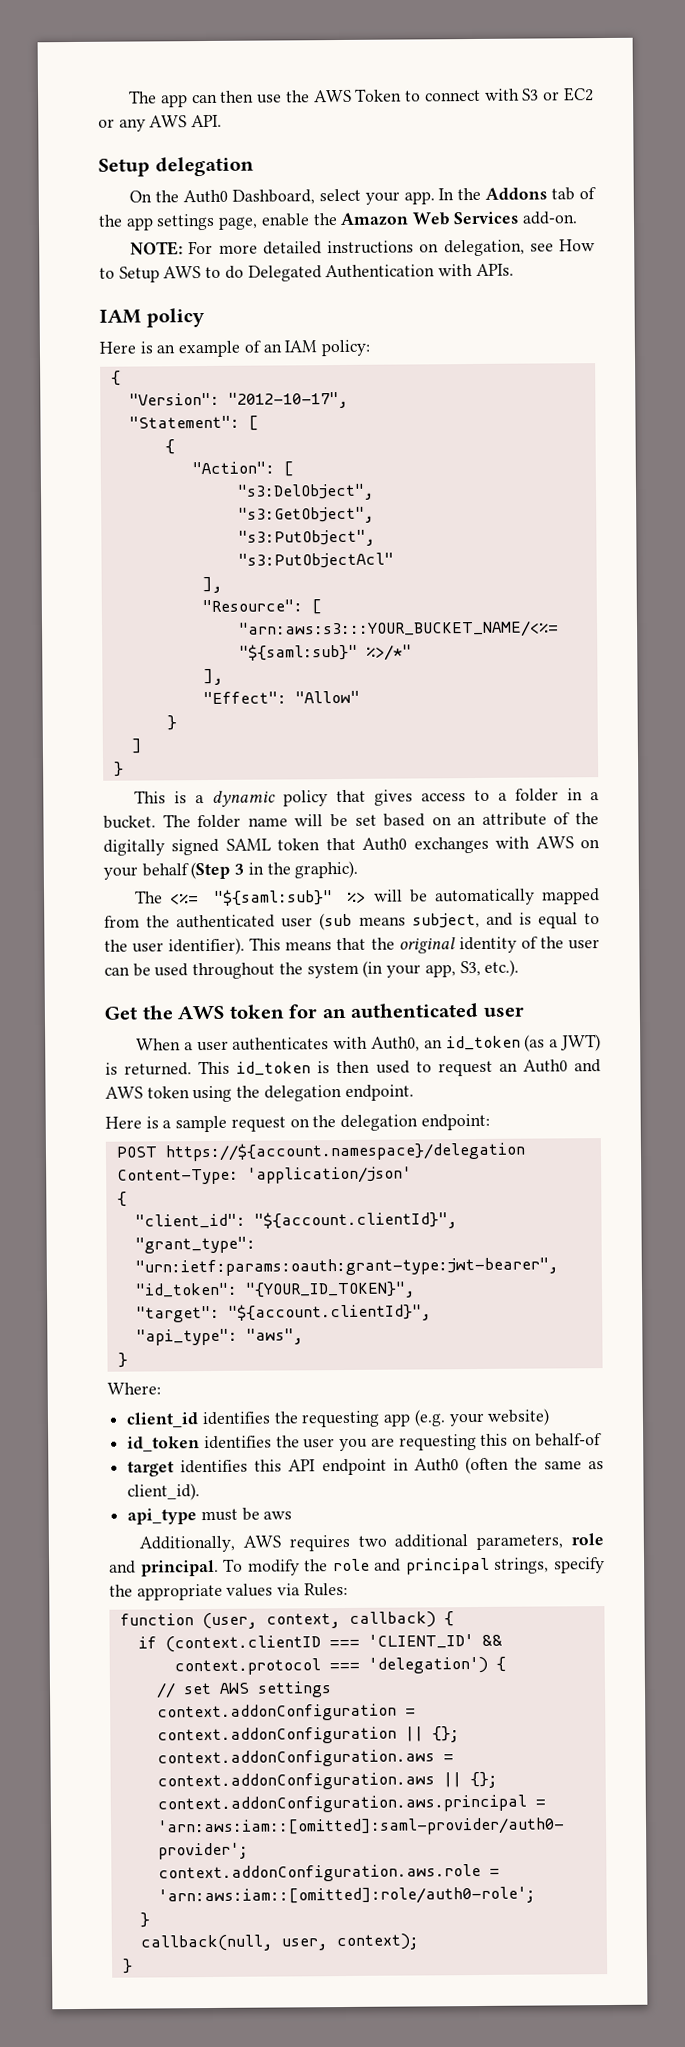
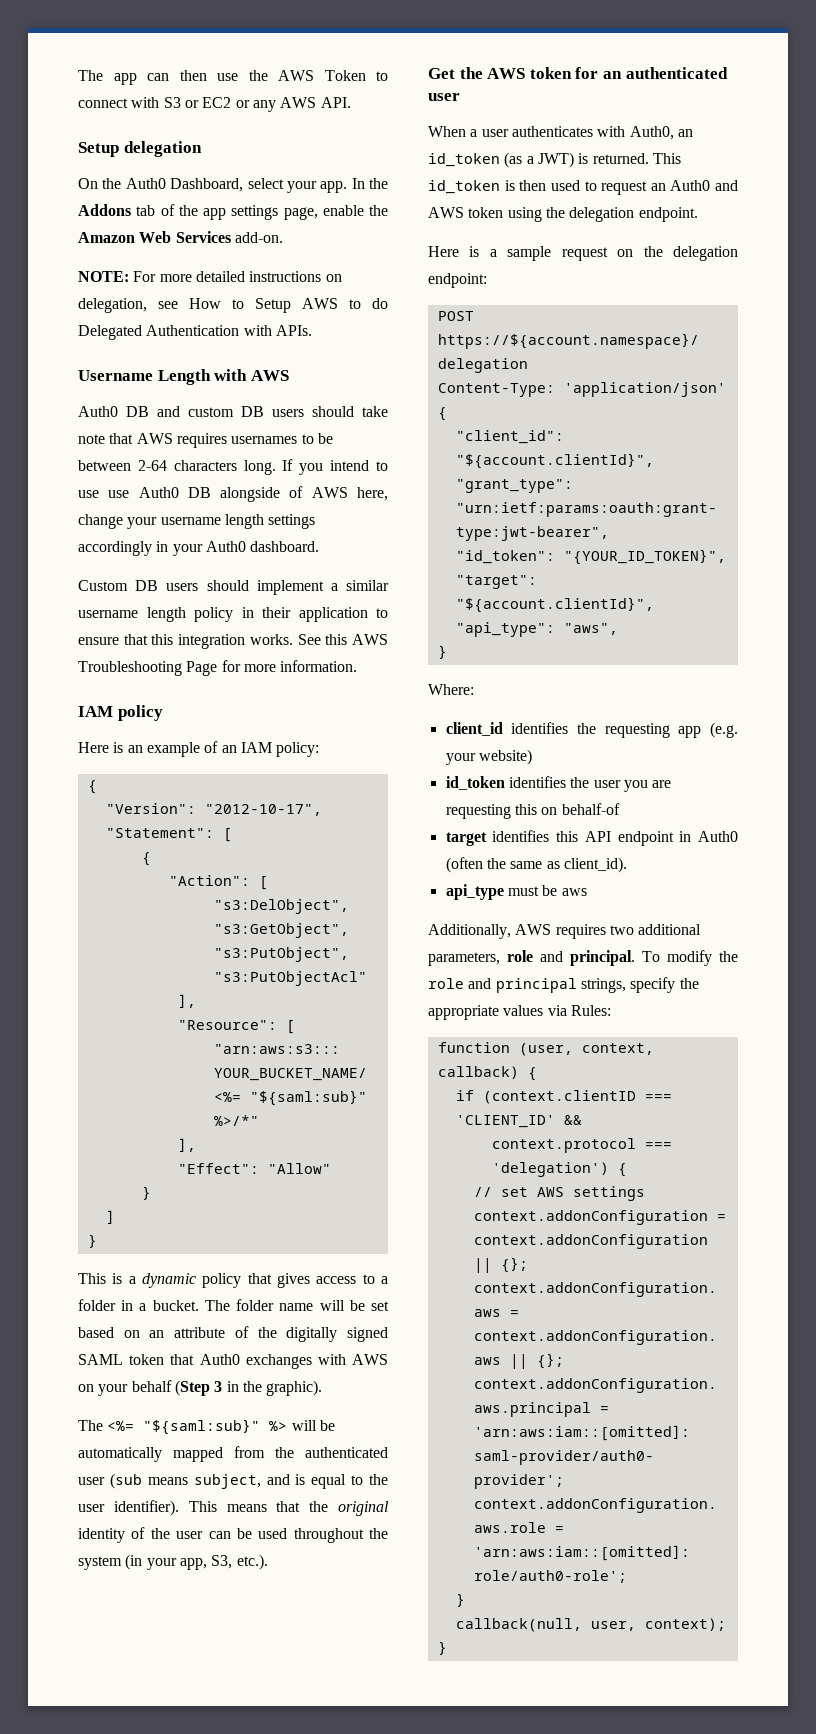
+ Username Length with AWS
+ Auth0 DB and custom DB users should take note that AWS requires usernames to be between 2-64 characters long. If you intend to use use Auth0 DB alongside of AWS here, change your username length settings accordingly in your Auth0 dashboard.
+ Custom DB users should implement a similar username length policy in their application to ensure that this integration works. See this AWS Troubleshooting Page for more information.

